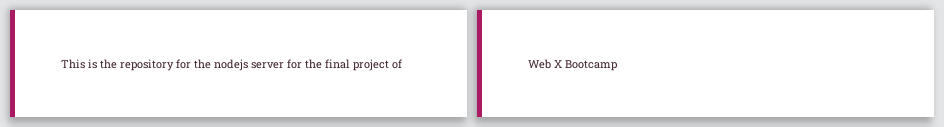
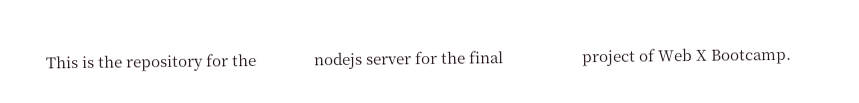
- This is the repository for the nodejs server for the final project of Web X Bootcamp
+ This is the repository for the nodejs server for the final project of Web X Bootcamp.

